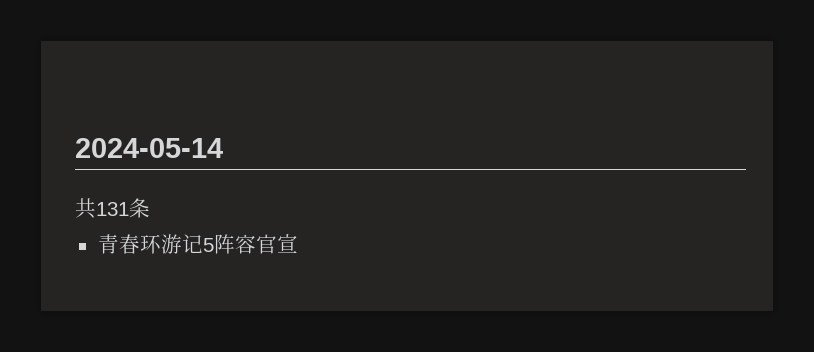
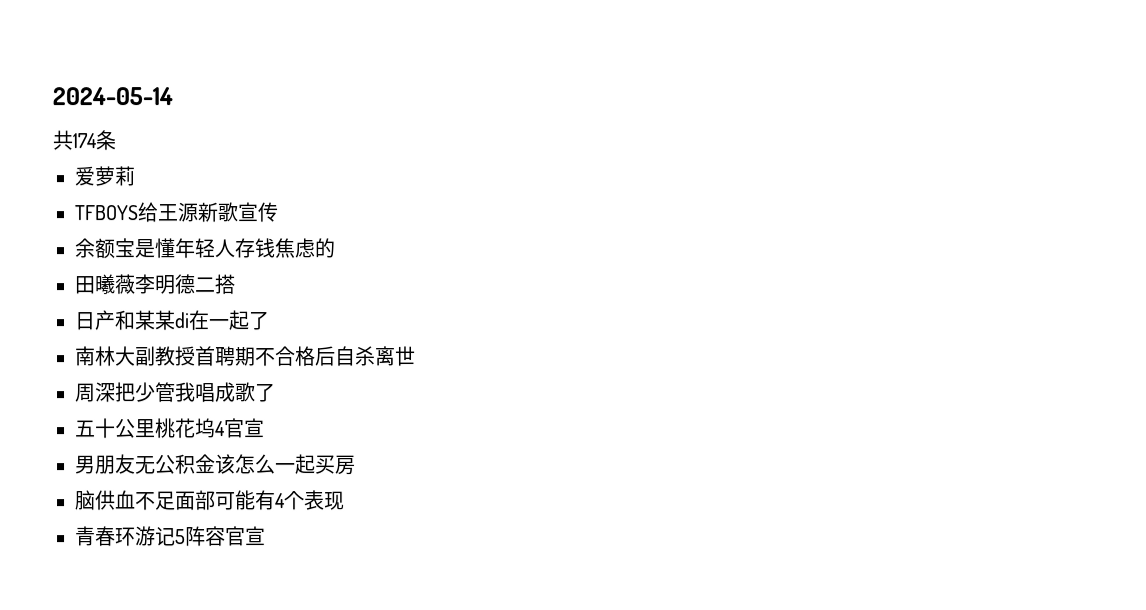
- 共131条
+ 共174条
+ 爱萝莉
+ TFBOYS给王源新歌宣传
+ 余额宝是懂年轻人存钱焦虑的
+ 田曦薇李明德二搭
+ 日产和某某di在一起了
+ 南林大副教授首聘期不合格后自杀离世
+ 周深把少管我唱成歌了
+ 五十公里桃花坞4官宣
+ 男朋友无公积金该怎么一起买房
+ 脑供血不足面部可能有4个表现

